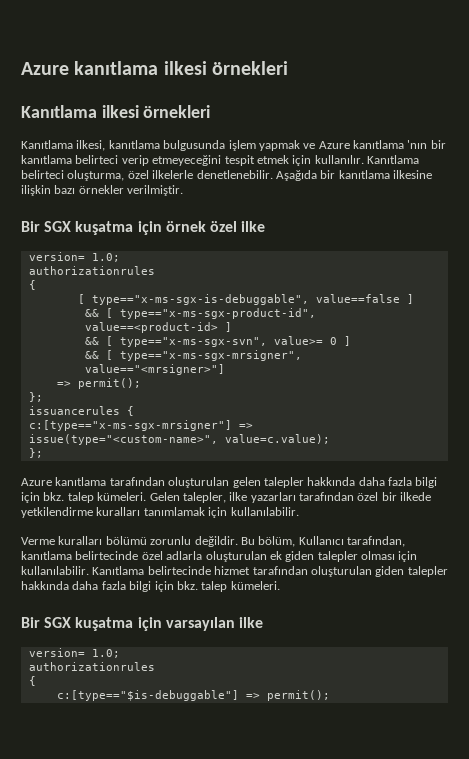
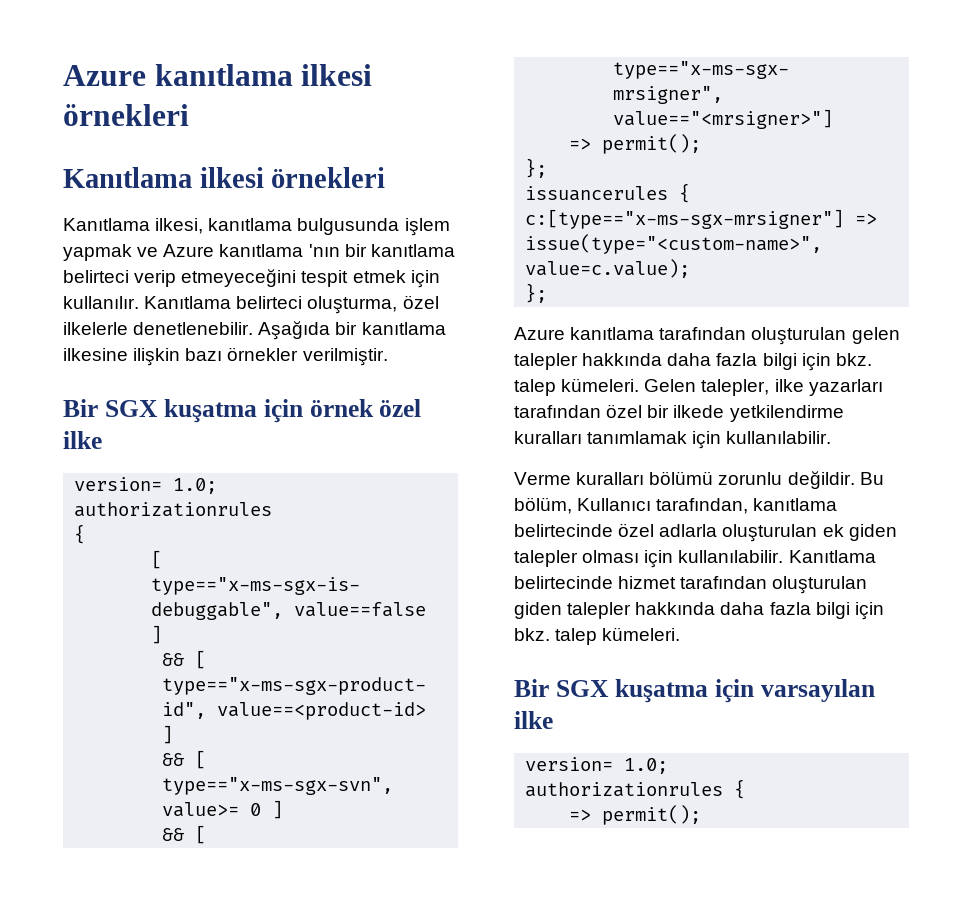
  Bir SGX kuşatma için varsayılan ilke
  version= 1.0;
- authorizationrules
- {
- c:[type=="$is-debuggable"] => permit();
+ authorizationrules {
+ => permit();

